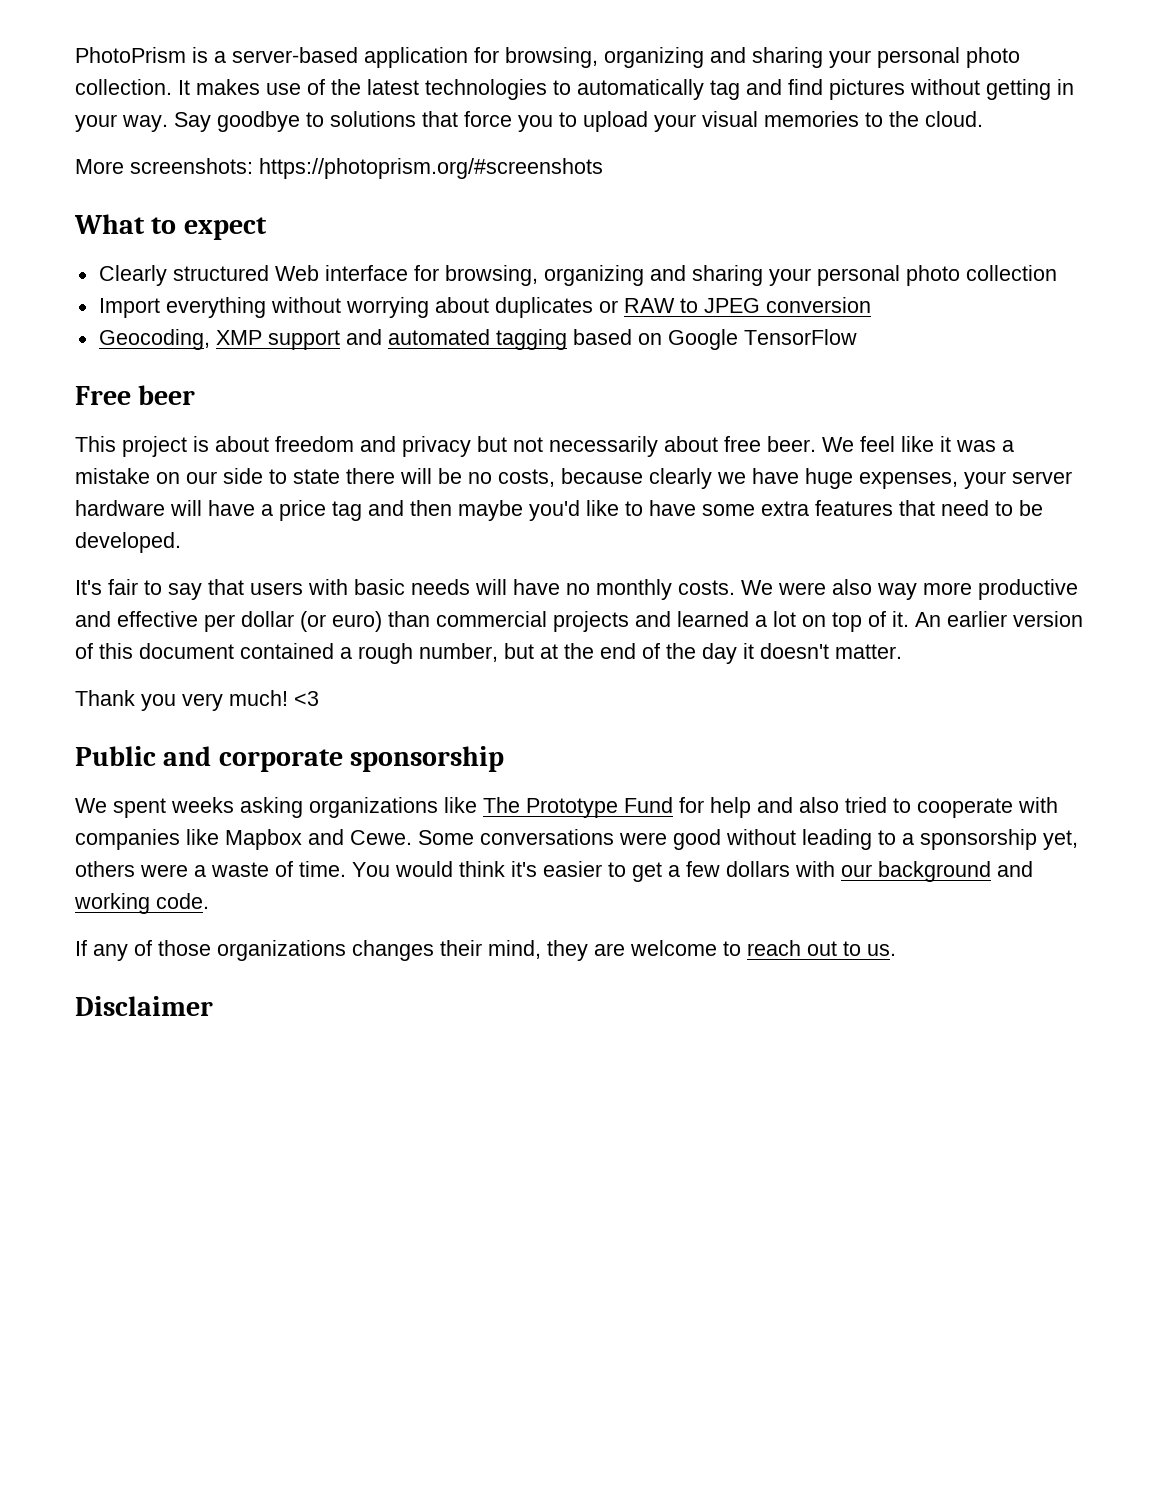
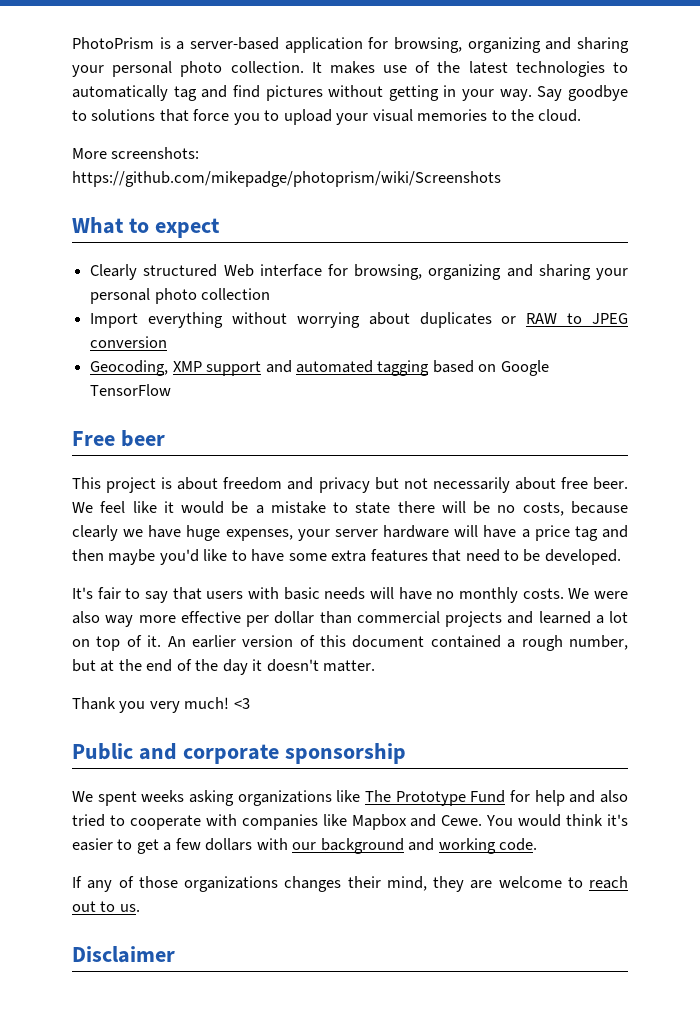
- More screenshots: https://photoprism.org/#screenshots
+ More screenshots: https://github.com/mikepadge/photoprism/wiki/Screenshots
- We feel like it was a mistake on our side to state there will be no costs, because clearly we have huge expenses, your server hardware will have a price tag and then maybe you'd like to have some extra features that need to be developed.
+ We feel like it would be a mistake to state there will be no costs, because clearly we have huge expenses, your server hardware will have a price tag and then maybe you'd like to have some extra features that need to be developed.
- We were also way more productive and effective per dollar (or euro) than commercial projects and learned a lot on top of it.
+ We were also way more effective per dollar than commercial projects and learned a lot on top of it.
- Some conversations were good without leading to a sponsorship yet, others were a waste of time.

